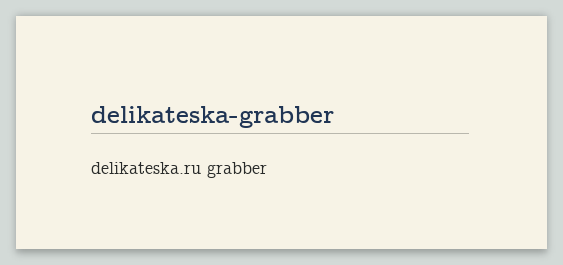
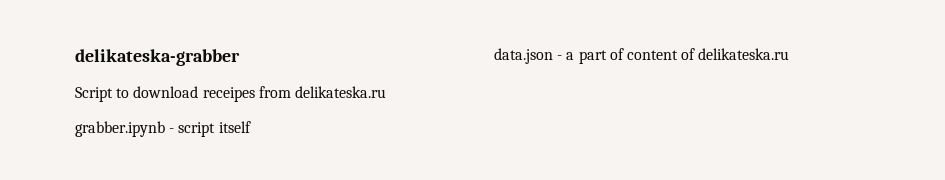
- delikateska.ru grabber
+ Script to download receipes from delikateska.ru
+ grabber.ipynb - script itself
+ data.json - a part of content of delikateska.ru

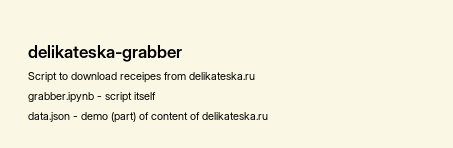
- data.json - a part of content of delikateska.ru
+ data.json - demo (part) of content of delikateska.ru

